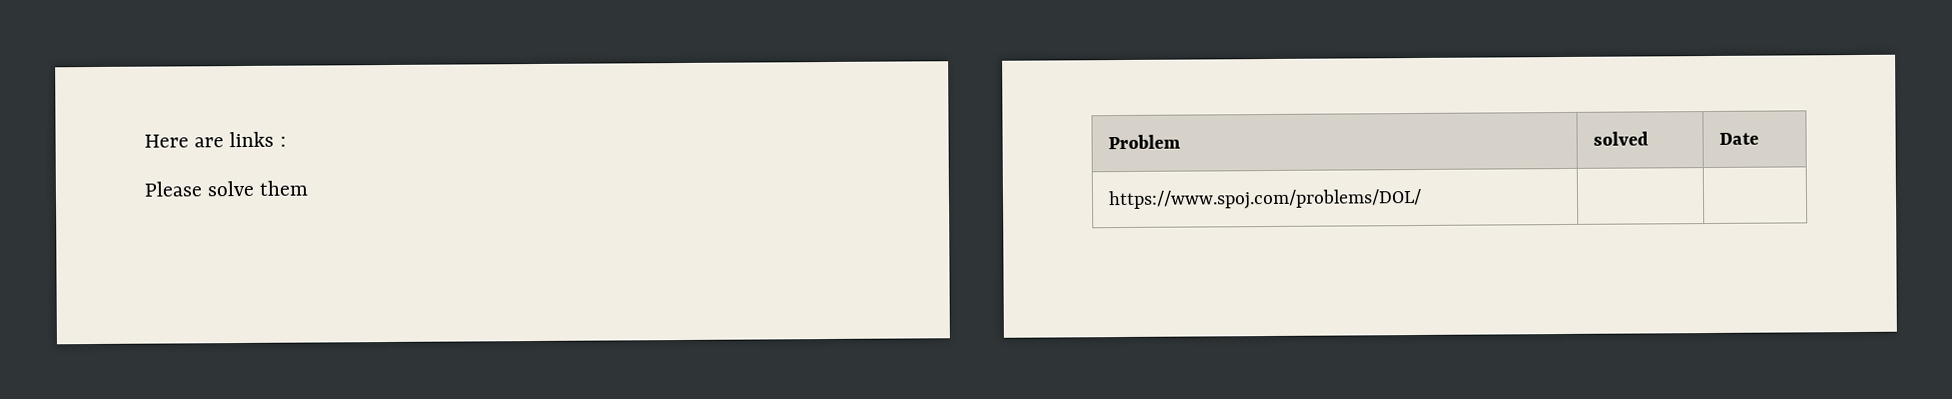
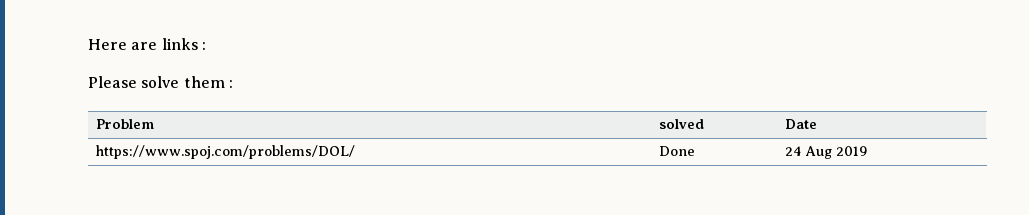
- Please solve them
+ Please solve them :
- https://www.spoj.com/problems/DOL/ | |
+ https://www.spoj.com/problems/DOL/ | Done | 24 Aug 2019

